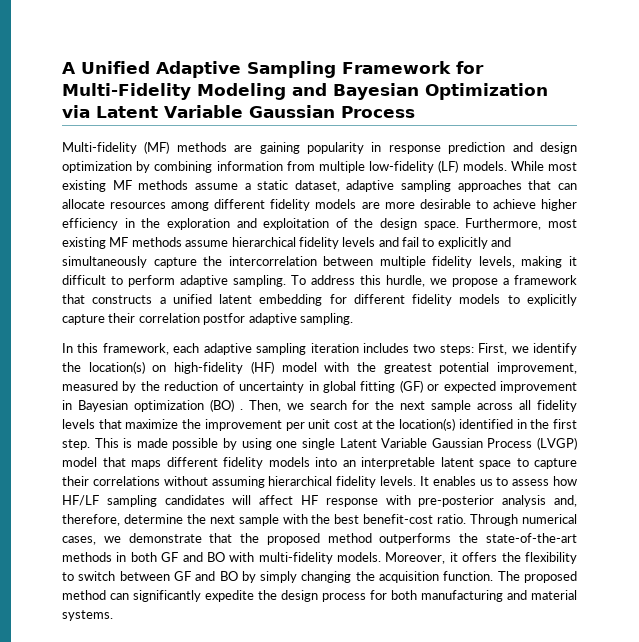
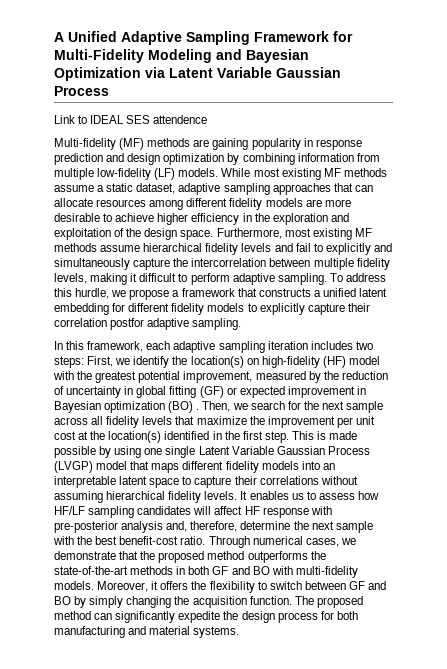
+ Link to IDEAL SES attendence

